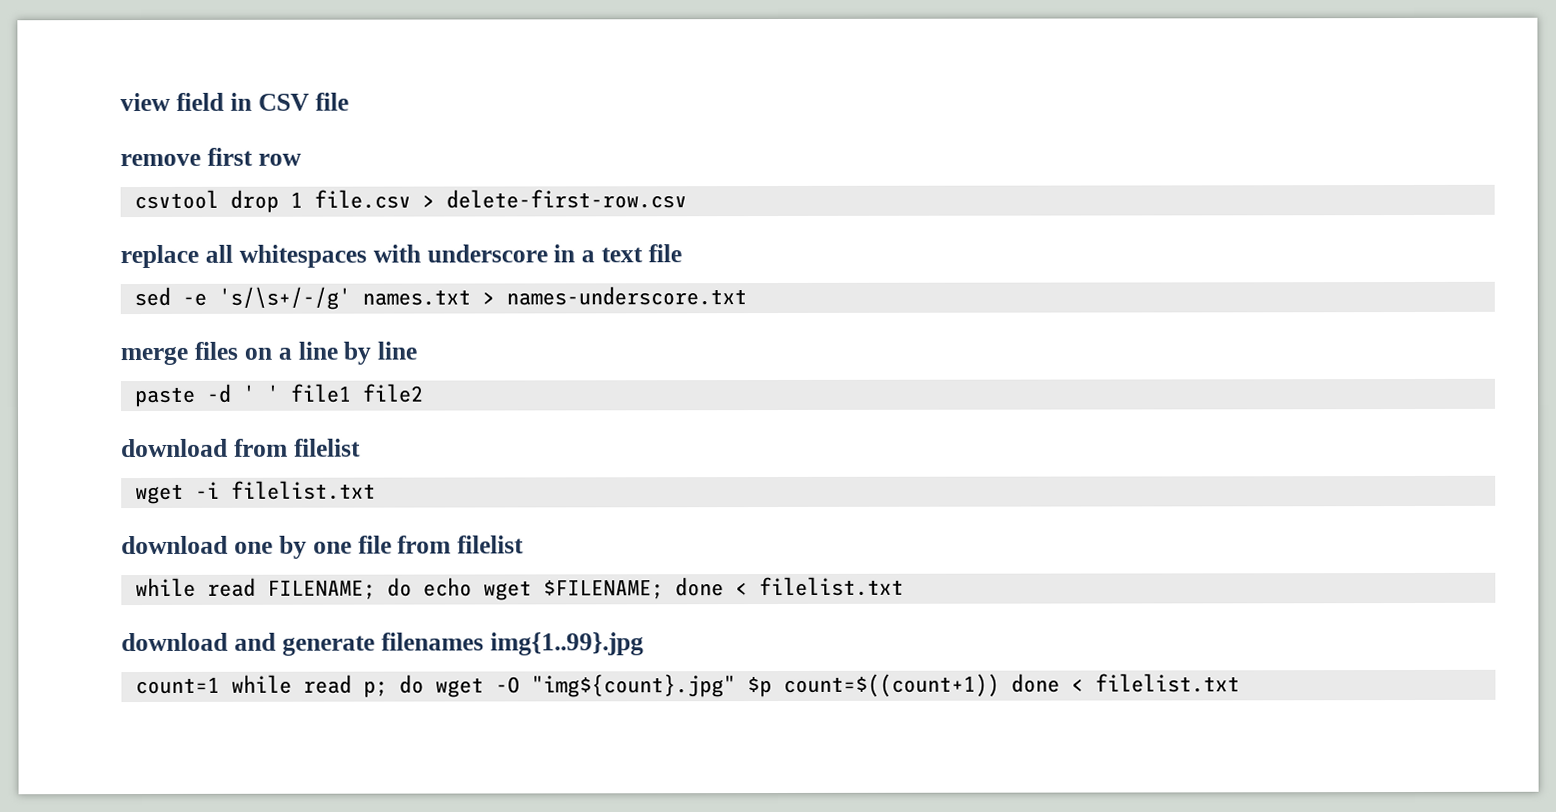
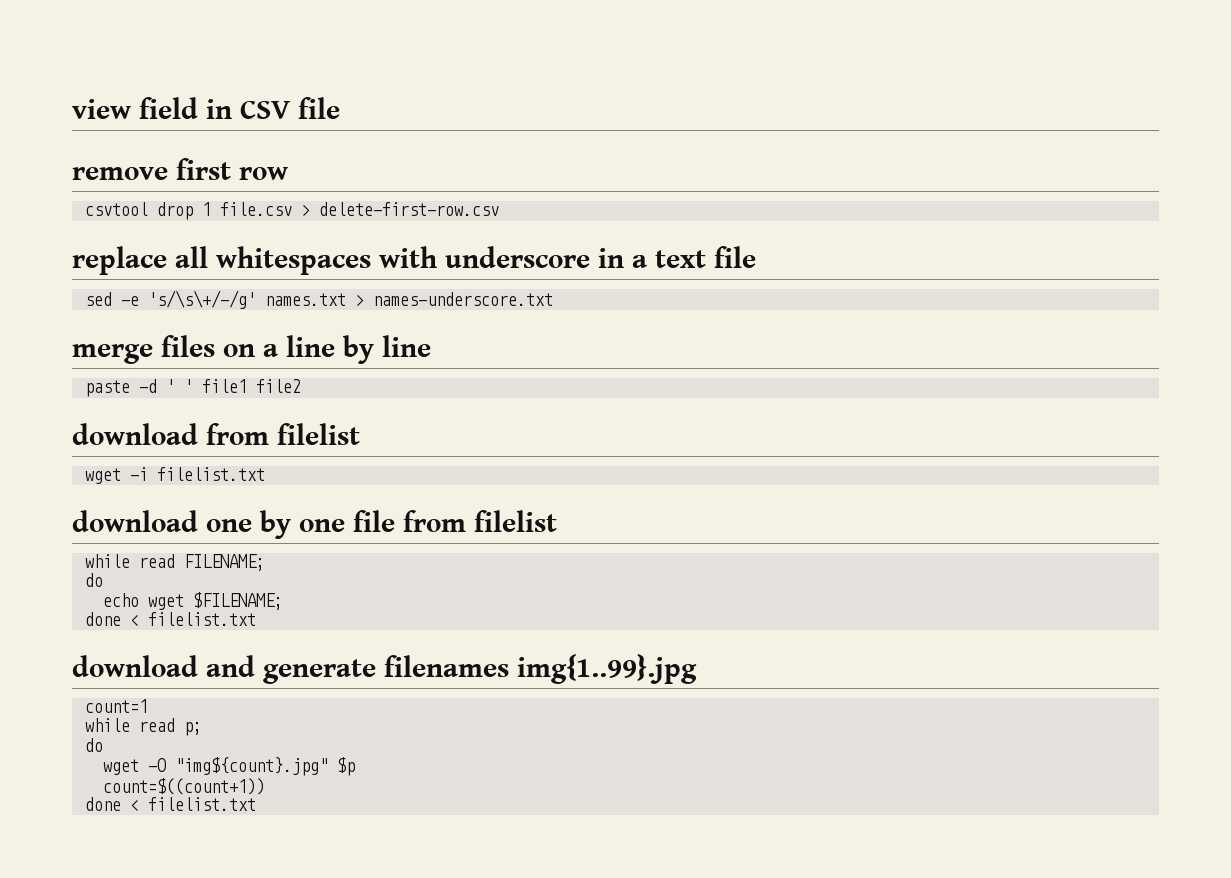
- sed -e 's/\s+/-/g' names.txt > names-underscore.txt
+ sed -e 's/\s\+/-/g' names.txt > names-underscore.txt
- while read FILENAME; do echo wget $FILENAME; done < filelist.txt
+ while read FILENAME;
+ do
+ echo wget $FILENAME;
+ done < filelist.txt
- count=1 while read p; do wget -O "img${count}.jpg" $p count=$((count+1)) done < filelist.txt
+ count=1
+ while read p;
+ do
+ wget -O "img${count}.jpg" $p
+ count=$((count+1))
+ done < filelist.txt

